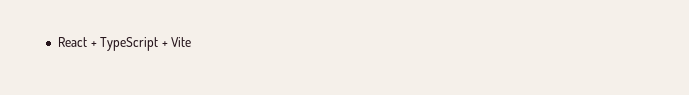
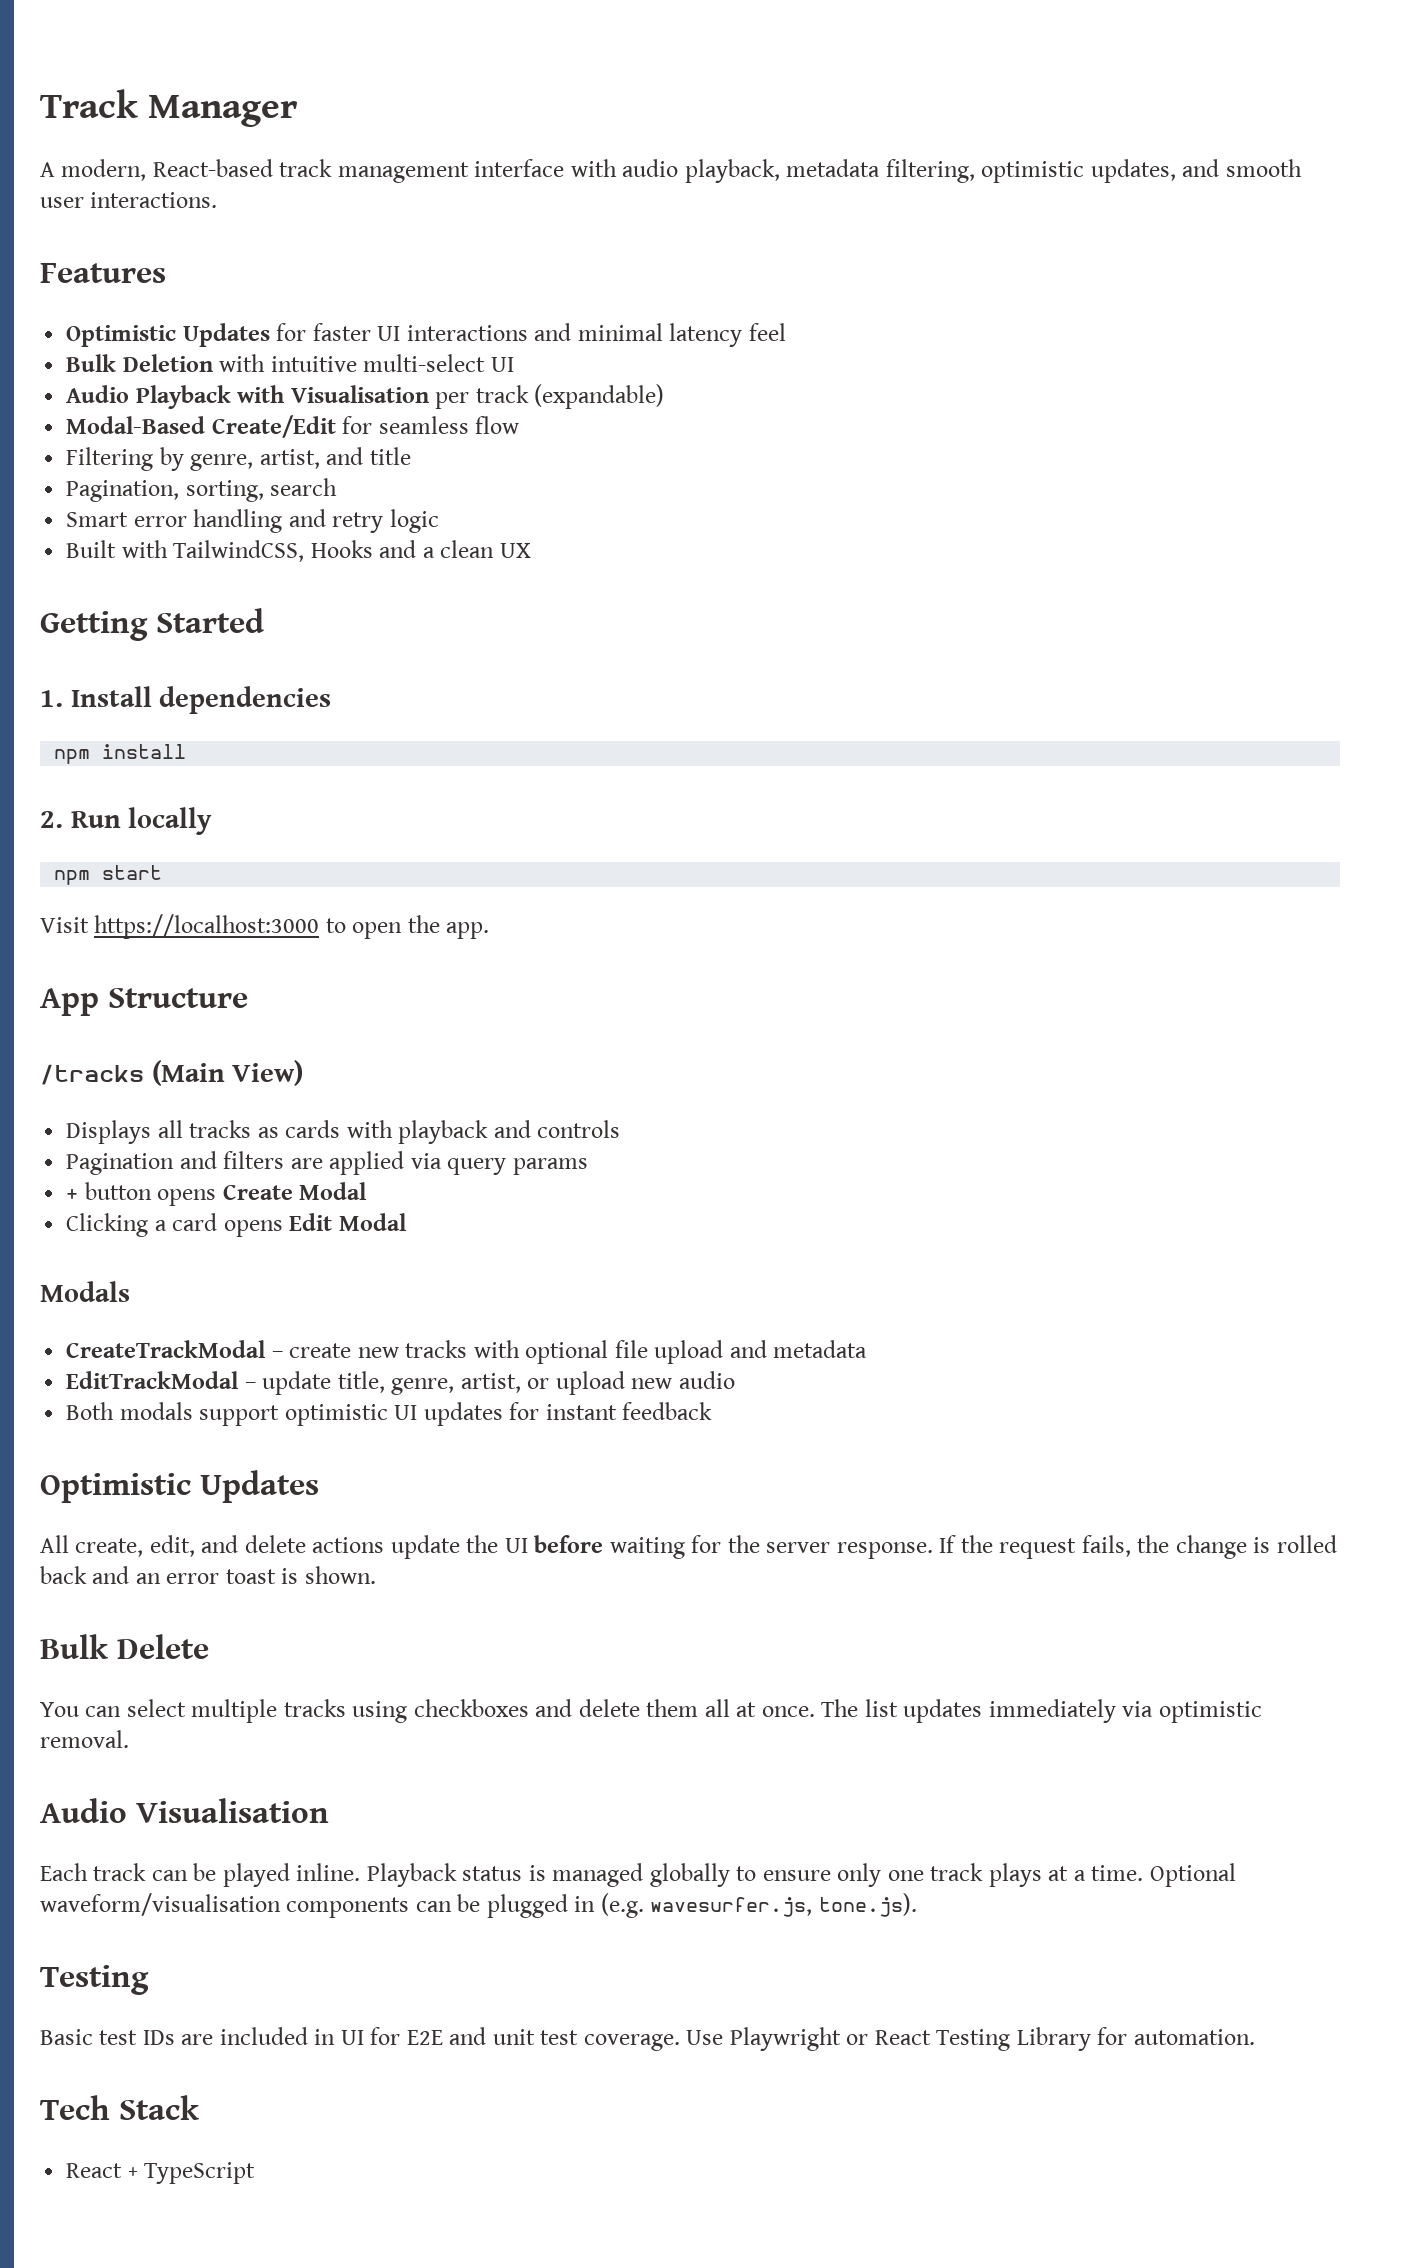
+ Track Manager
+ A modern, React-based track management interface with audio playback, metadata filtering, optimistic updates, and smooth user interactions.
+ Features
+ Optimistic Updates for faster UI interactions and minimal latency feel
+ Bulk Deletion with intuitive multi-select UI
+ Audio Playback with Visualisation per track (expandable)
+ Modal-Based Create/Edit for seamless flow
+ Filtering by genre, artist, and title
+ Pagination, sorting, search
+ Smart error handling and retry logic
+ Built with TailwindCSS, Hooks and a clean UX
+ Getting Started
+ 1. Install dependencies
+ npm install
+ 2. Run locally
+ npm start
+ Visit https://localhost:3000 to open the app.
+ App Structure
+ /tracks (Main View)
+ Displays all tracks as cards with playback and controls
+ Pagination and filters are applied via query params
+ + button opens Create Modal
+ Clicking a card opens Edit Modal
+ Modals
+ CreateTrackModal – create new tracks with optional file upload and metadata
+ EditTrackModal – update title, genre, artist, or upload new audio
+ Both modals support optimistic UI updates for instant feedback
+ Optimistic Updates
+ All create, edit, and delete actions update the UI before waiting for the server response. If the request fails, the change is rolled back and an error toast is shown.
+ Bulk Delete
+ You can select multiple tracks using checkboxes and delete them all at once. The list updates immediately via optimistic removal.
+ Audio Visualisation
+ Each track can be played inline. Playback status is managed globally to ensure only one track plays at a time. Optional waveform/visualisation components can be plugged in (e.g. wavesurfer.js, tone.js).
+ Testing
+ Basic test IDs are included in UI for E2E and unit test coverage. Use Playwright or React Testing Library for automation.
+ Tech Stack
- React + TypeScript + Vite
+ React + TypeScript

